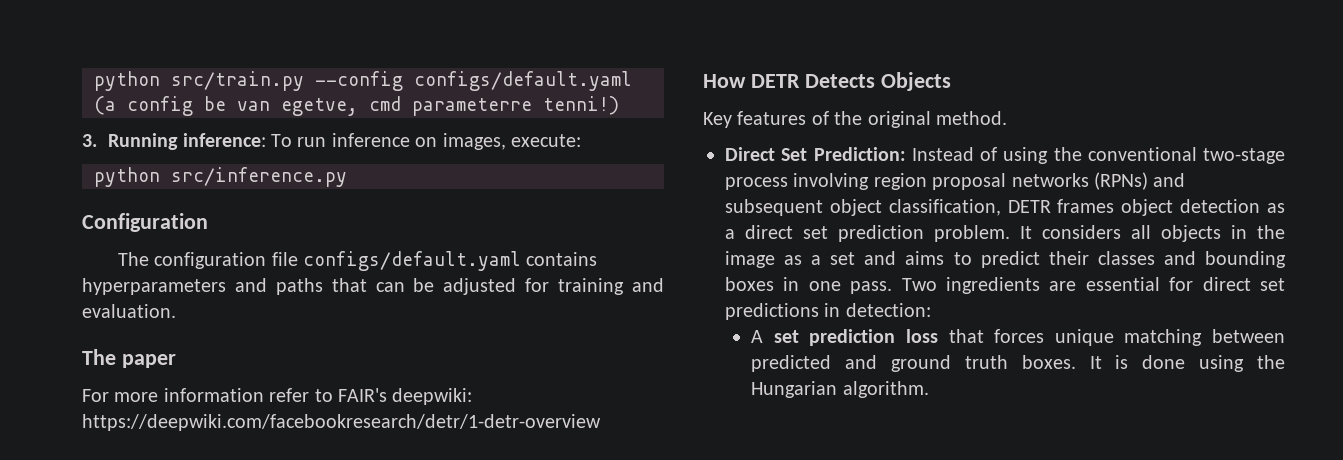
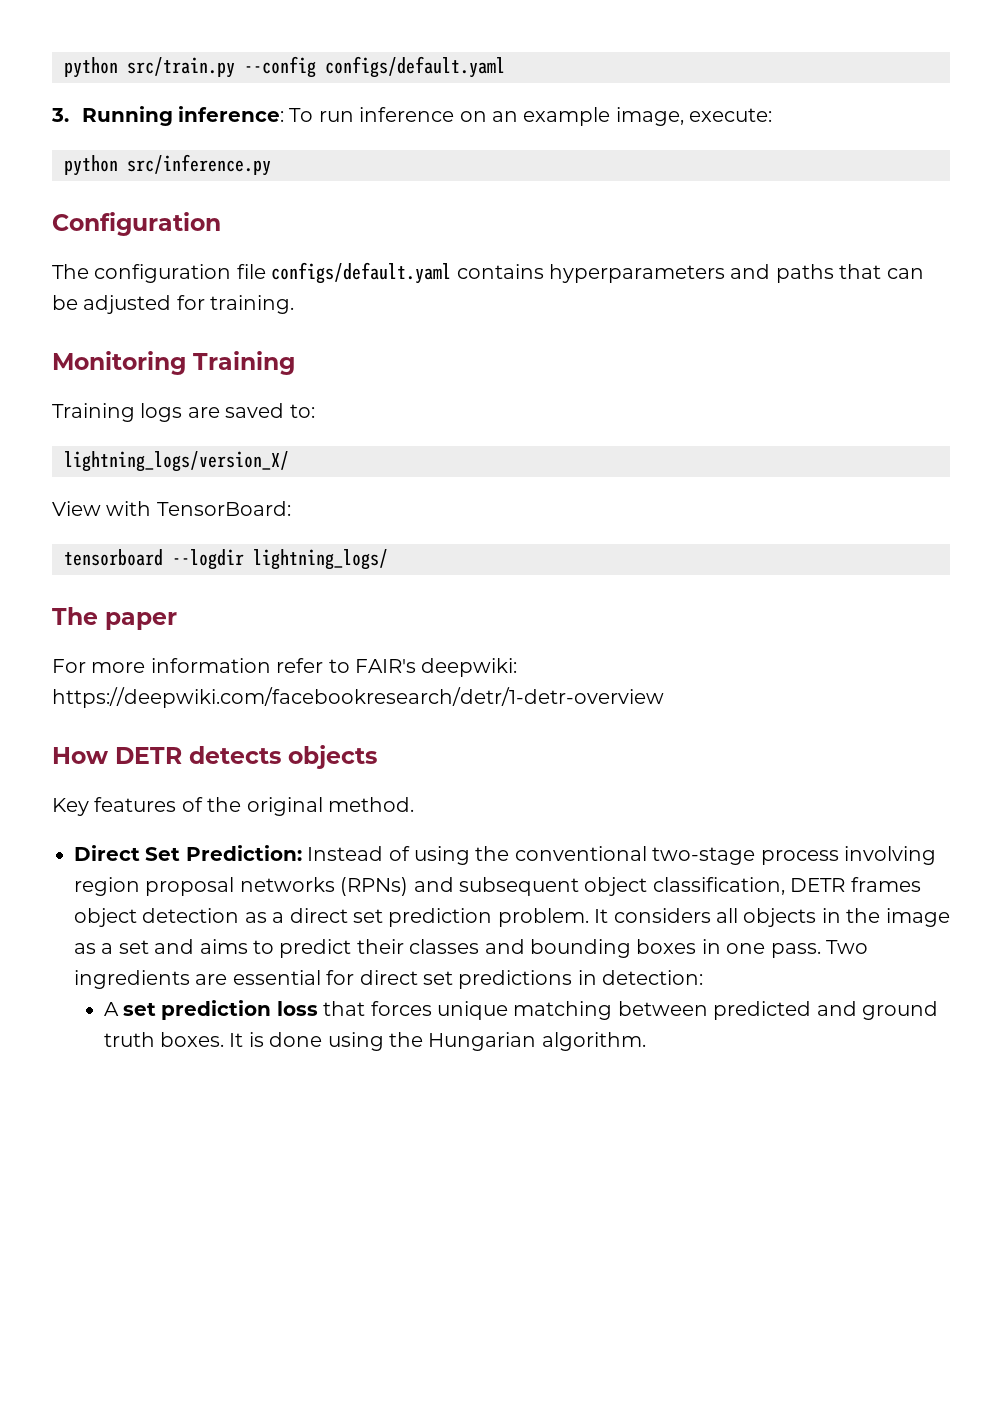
- python src/train.py --config configs/default.yaml (a config be van egetve, cmd parameterre tenni!)
+ python src/train.py --config configs/default.yaml
- 3. Running inference: To run inference on images, execute:
+ 3. Running inference: To run inference on an example image, execute:
- The configuration file configs/default.yaml contains hyperparameters and paths that can be adjusted for training and evaluation.
+ The configuration file configs/default.yaml contains hyperparameters and paths that can be adjusted for training.
+ Monitoring Training
+ Training logs are saved to:
+ lightning_logs/version_X/
+ View with TensorBoard:
+ tensorboard --logdir lightning_logs/
- How DETR Detects Objects
+ How DETR detects objects

